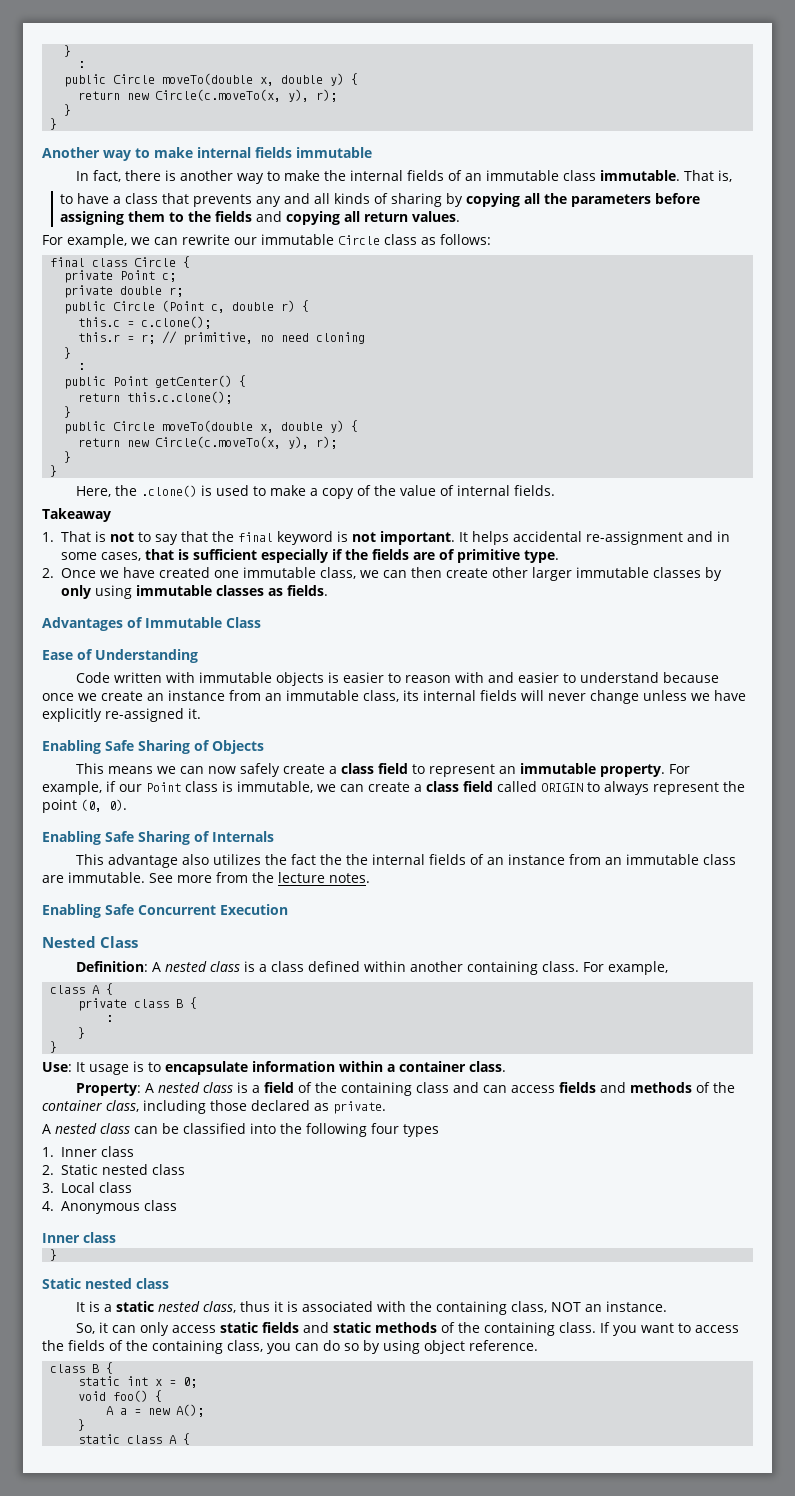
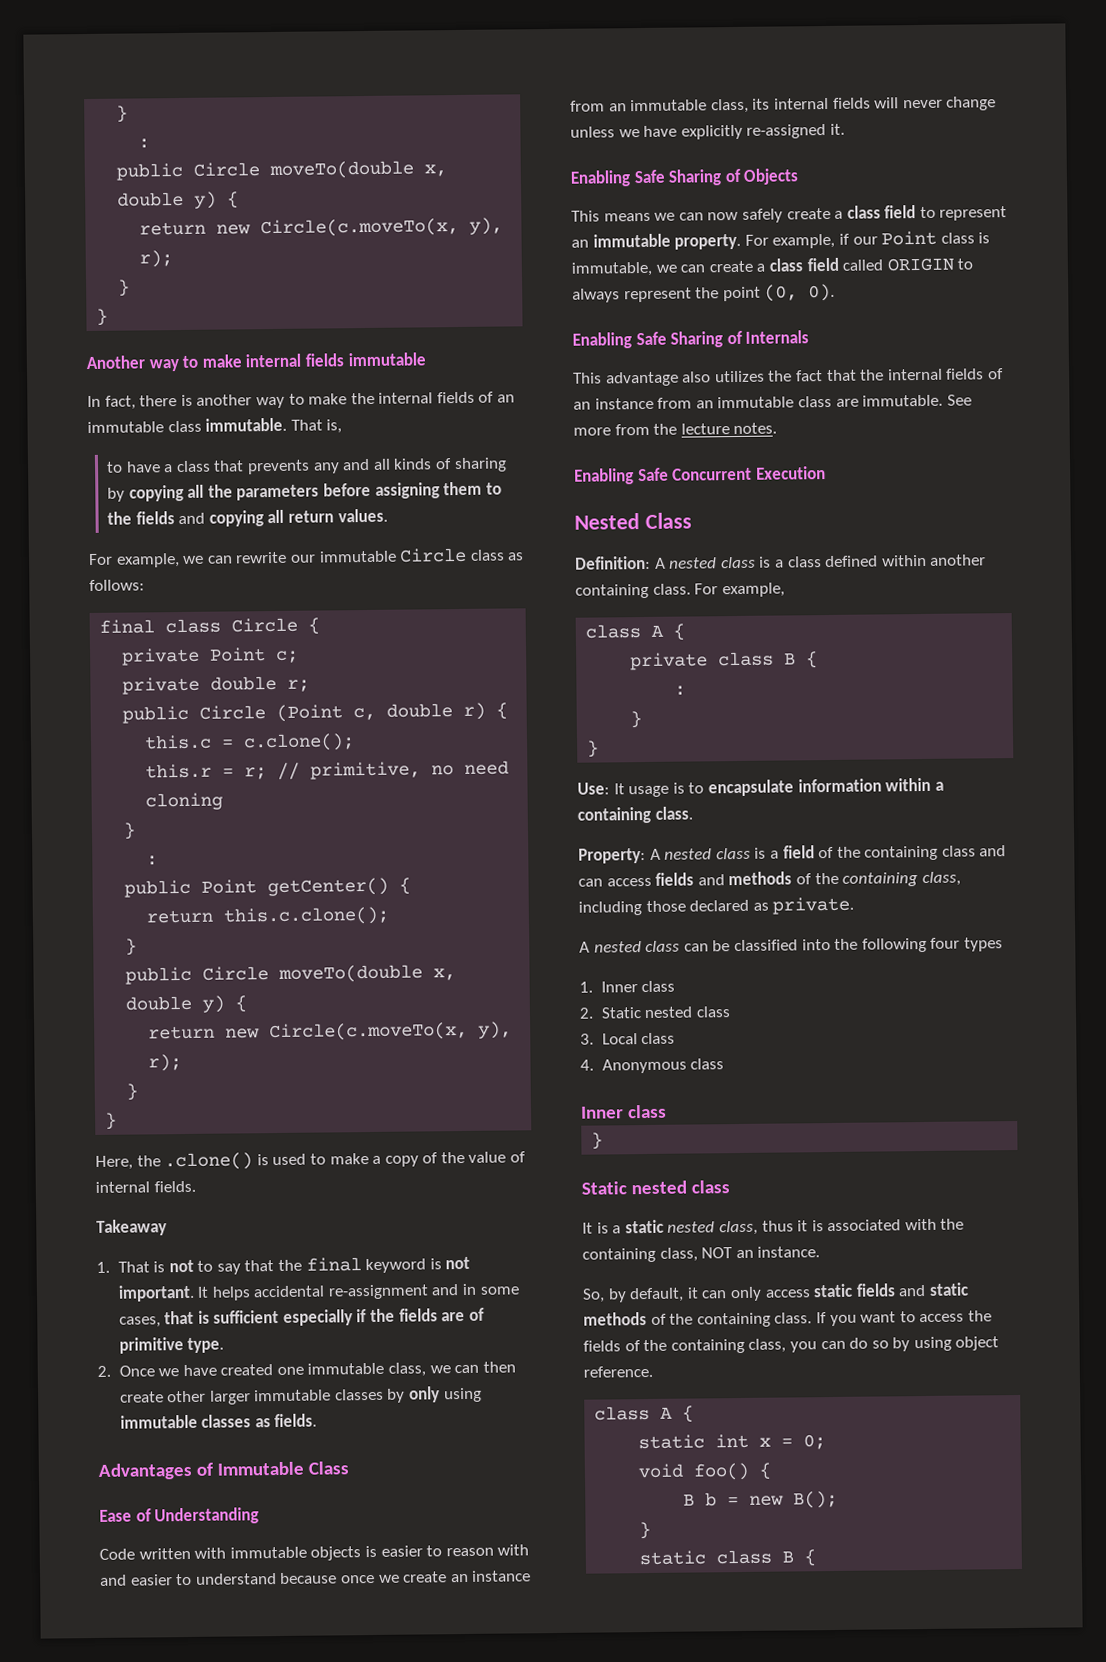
- This advantage also utilizes the fact the the internal fields of an instance from an immutable class are immutable.
+ This advantage also utilizes the fact that the internal fields of an instance from an immutable class are immutable.
- Use: It usage is to encapsulate information within a container class.
+ Use: It usage is to encapsulate information within a containing class.
- Property: A nested class is a field of the containing class and can access fields and methods of the container class, including those declared as private.
+ Property: A nested class is a field of the containing class and can access fields and methods of the containing class, including those declared as private.
- So, it can only access static fields and static methods of the containing class.
+ So, by default, it can only access static fields and static methods of the containing class.
  If you want to access the fields of the containing class, you can do so by using object reference.
- class B {
+ class A {
- A a = new A();
+ B b = new B();
- static class A {
+ static class B {

